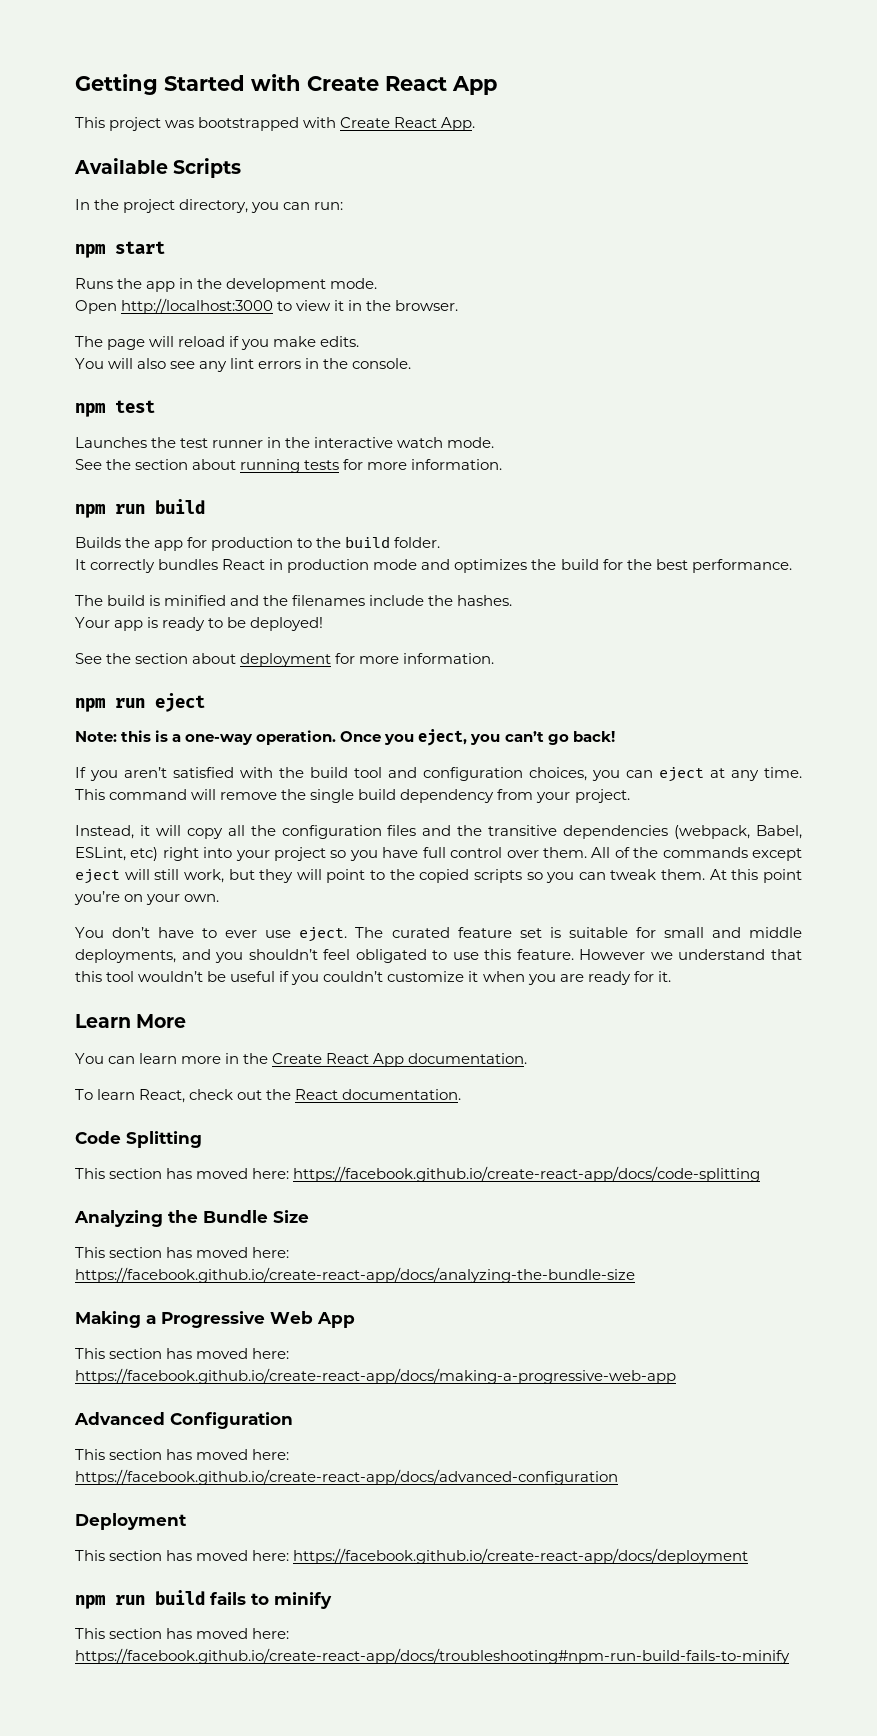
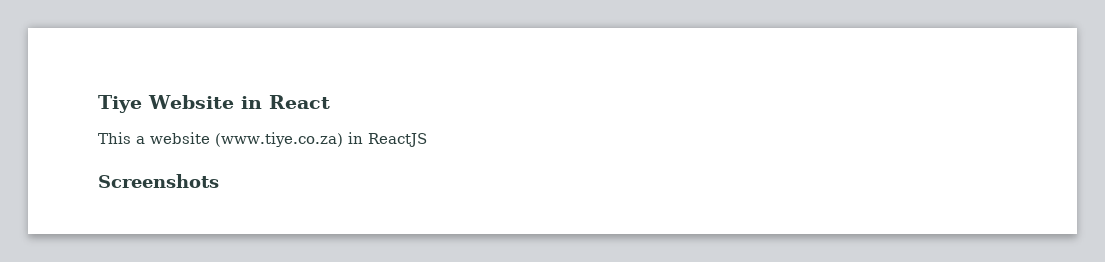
- Getting Started with Create React App
- This project was bootstrapped with Create React App.
- Available Scripts
- In the project directory, you can run:
- npm start
- Runs the app in the development mode.
- Open http://localhost:3000 to view it in the browser.
- The page will reload if you make edits.
- You will also see any lint errors in the console.
- npm test
- Launches the test runner in the interactive watch mode.
- See the section about running tests for more information.
- npm run build
- Builds the app for production to the build folder.
- It correctly bundles React in production mode and optimizes the build for the best performance.
- The build is minified and the filenames include the hashes.
- Your app is ready to be deployed!
- See the section about deployment for more information.
- npm run eject
- Note: this is a one-way operation. Once you eject, you can’t go back!
- If you aren’t satisfied with the build tool and configuration choices, you can eject at any time. This command will remove the single build dependency from your project.
- Instead, it will copy all the configuration files and the transitive dependencies (webpack, Babel, ESLint, etc) right into your project so you have full control over them. All of the commands except eject will still work, but they will point to the copied scripts so you can tweak them. At this point you’re on your own.
- You don’t have to ever use eject. The curated feature set is suitable for small and middle deployments, and you shouldn’t feel obligated to use this feature. However we understand that this tool wouldn’t be useful if you couldn’t customize it when you are ready for it.
- Learn More
- You can learn more in the Create React App documentation.
- To learn React, check out the React documentation.
- Code Splitting
- This section has moved here: https://facebook.github.io/create-react-app/docs/code-splitting
- Analyzing the Bundle Size
- This section has moved here: https://facebook.github.io/create-react-app/docs/analyzing-the-bundle-size
- Making a Progressive Web App
- This section has moved here: https://facebook.github.io/create-react-app/docs/making-a-progressive-web-app
- Advanced Configuration
- This section has moved here: https://facebook.github.io/create-react-app/docs/advanced-configuration
- Deployment
- This section has moved here: https://facebook.github.io/create-react-app/docs/deployment
- npm run build fails to minify
- This section has moved here: https://facebook.github.io/create-react-app/docs/troubleshooting#npm-run-build-fails-to-minify
+ Tiye Website in React
+ This a website (www.tiye.co.za) in ReactJS
+ Screenshots

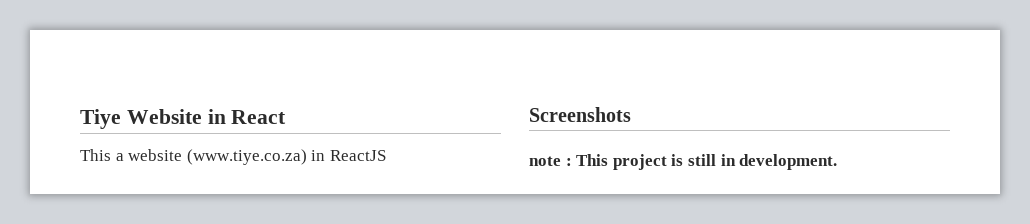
+ note : This project is still in development.

